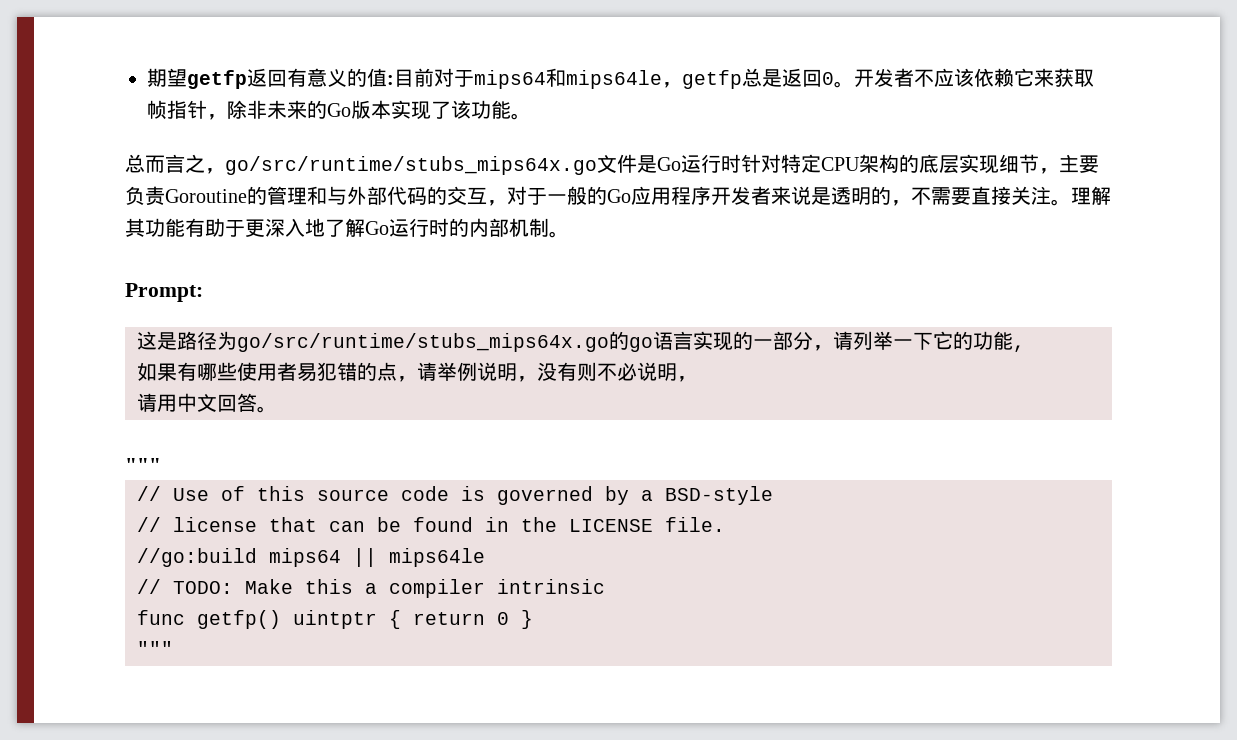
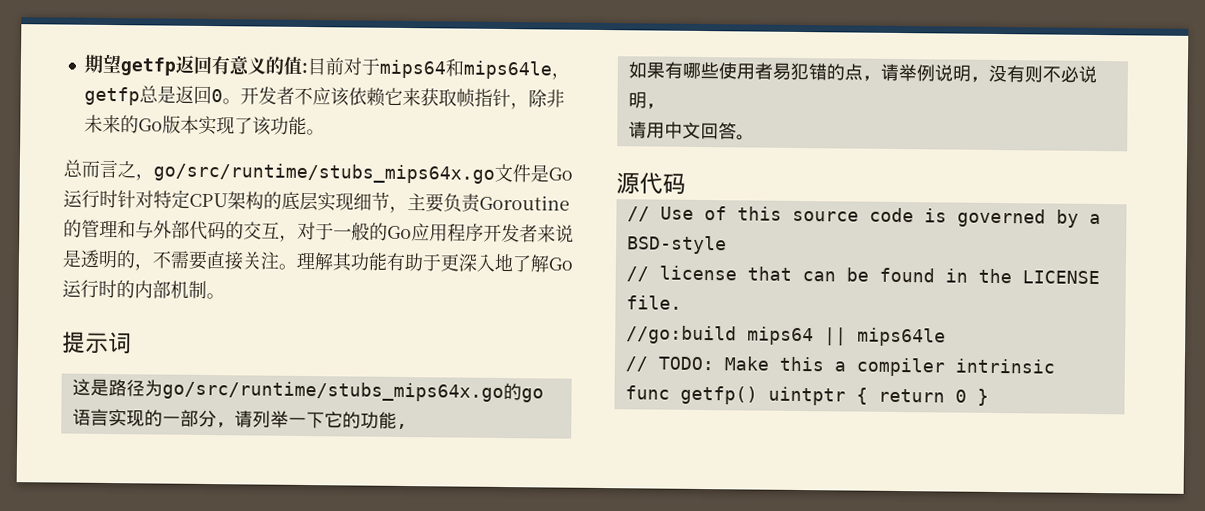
- Prompt:
+ 提示词
  请用中文回答。
- """
+ 源代码
  func getfp() uintptr { return 0 }
- """

